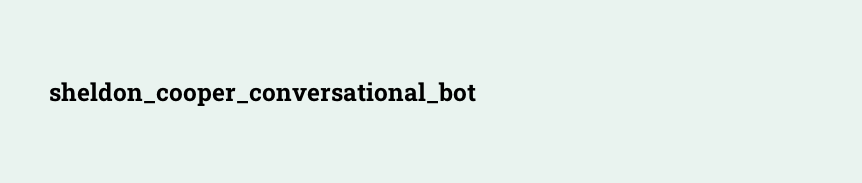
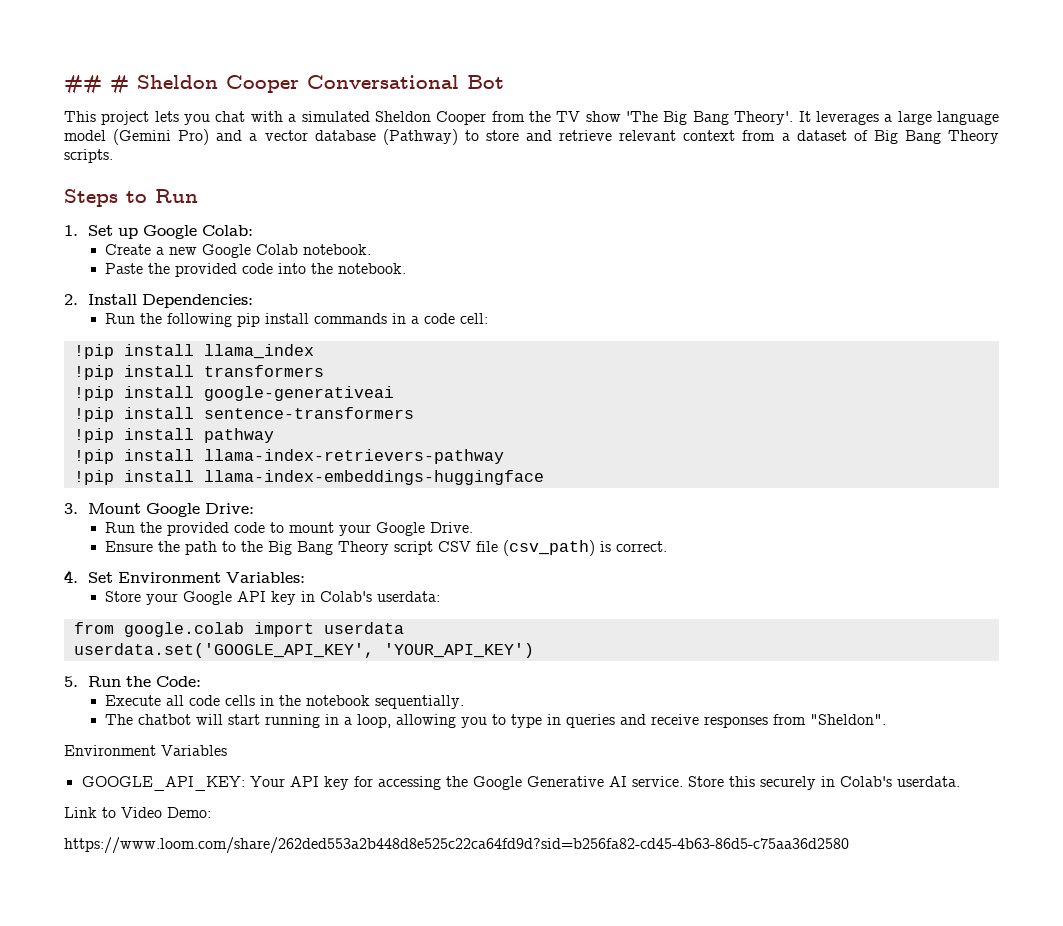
- sheldon_cooper_conversational_bot
+ ## # Sheldon Cooper Conversational Bot
+ This project lets you chat with a simulated Sheldon Cooper from the TV show 'The Big Bang Theory'. It leverages a large language model (Gemini Pro) and a vector database (Pathway) to store and retrieve relevant context from a dataset of Big Bang Theory scripts.
+ Steps to Run
+ 1. Set up Google Colab:
+ Create a new Google Colab notebook.
+ Paste the provided code into the notebook.
+ 2. Install Dependencies:
+ Run the following pip install commands in a code cell:
+ !pip install llama_index
+ !pip install transformers
+ !pip install google-generativeai
+ !pip install sentence-transformers
+ !pip install pathway
+ !pip install llama-index-retrievers-pathway
+ !pip install llama-index-embeddings-huggingface
+ 3. Mount Google Drive:
+ Run the provided code to mount your Google Drive.
+ Ensure the path to the Big Bang Theory script CSV file (csv_path) is correct.
+ 4. Set Environment Variables:
+ Store your Google API key in Colab's userdata:
+ from google.colab import userdata
+ userdata.set('GOOGLE_API_KEY', 'YOUR_API_KEY')
+ 5. Run the Code:
+ Execute all code cells in the notebook sequentially.
+ The chatbot will start running in a loop, allowing you to type in queries and receive responses from "Sheldon".
+ Environment Variables
+ GOOGLE_API_KEY: Your API key for accessing the Google Generative AI service. Store this securely in Colab's userdata.
+ Link to Video Demo:
+ https://www.loom.com/share/262ded553a2b448d8e525c22ca64fd9d?sid=b256fa82-cd45-4b63-86d5-c75aa36d2580

